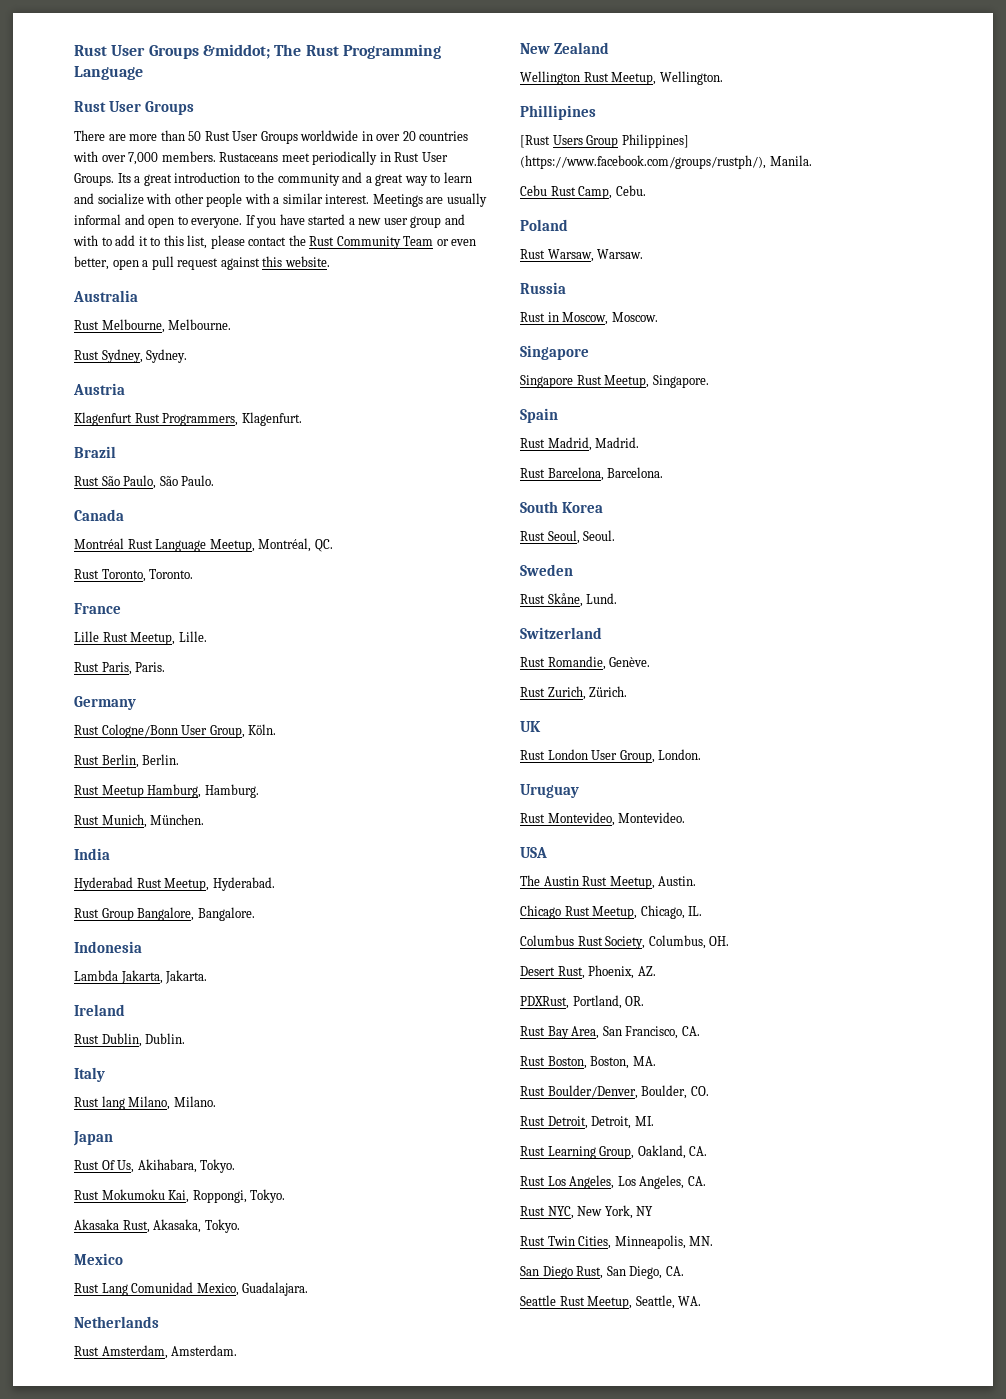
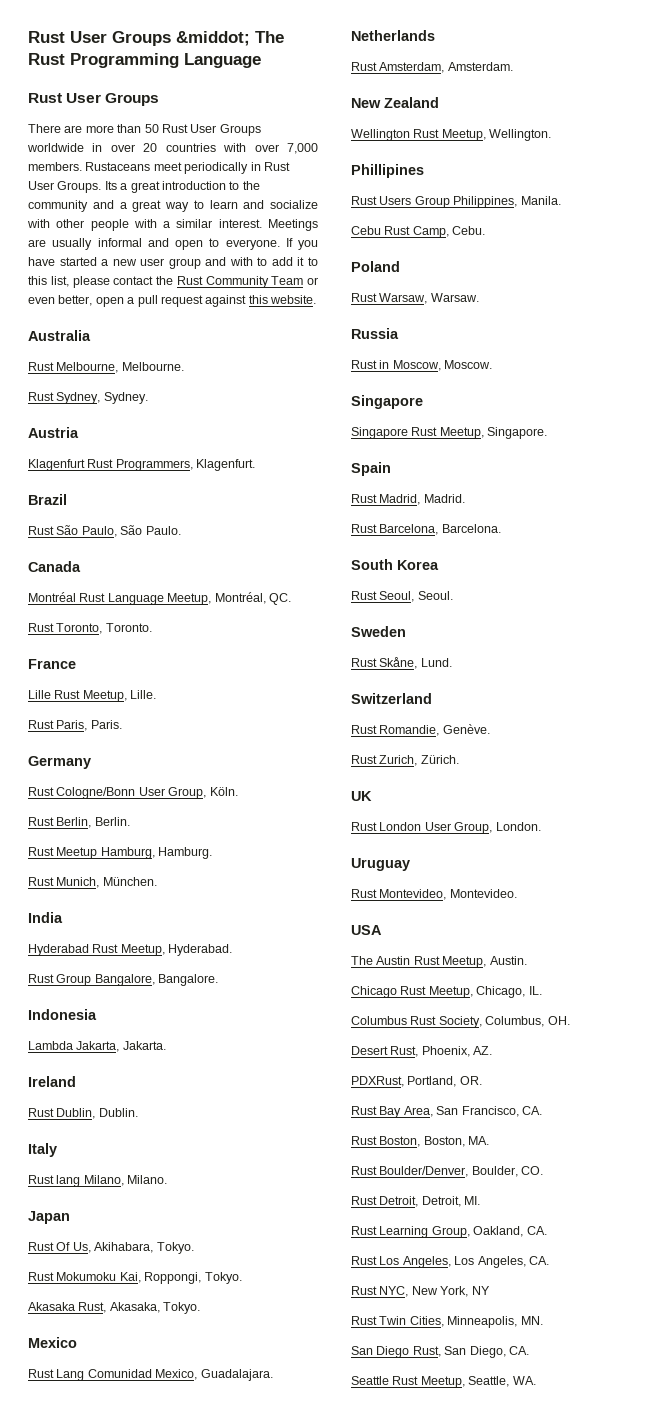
- [Rust Users Group Philippines] (https://www.facebook.com/groups/rustph/), Manila.
+ Rust Users Group Philippines, Manila.

